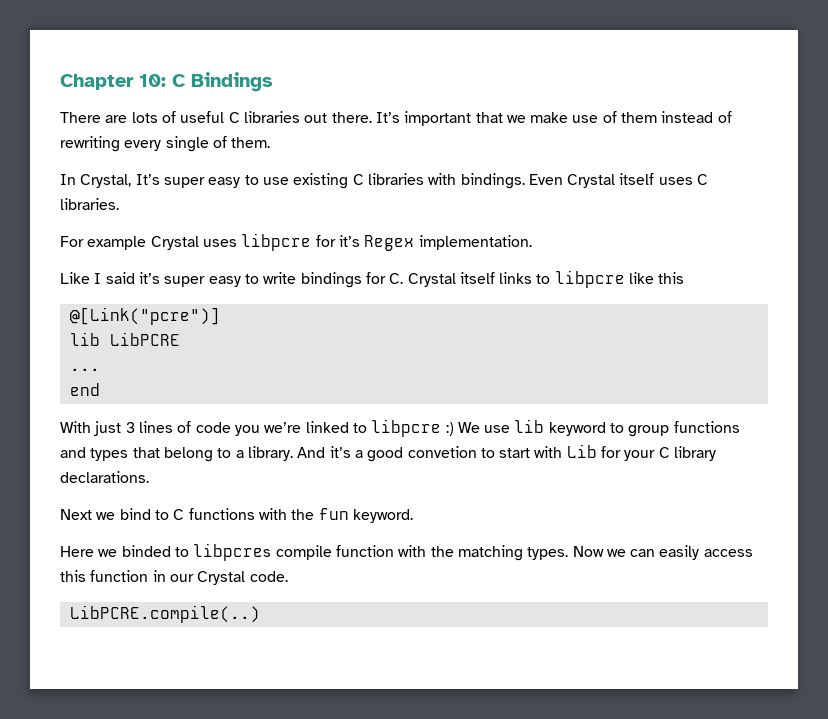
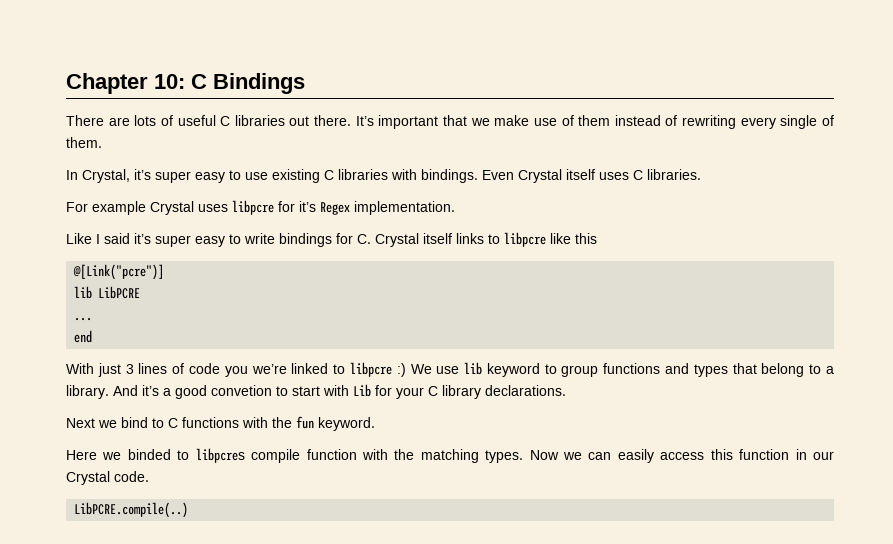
- In Crystal, It’s super easy to use existing C libraries with bindings.
+ In Crystal, it’s super easy to use existing C libraries with bindings.

